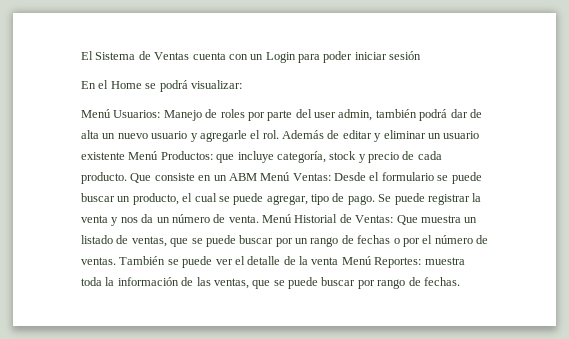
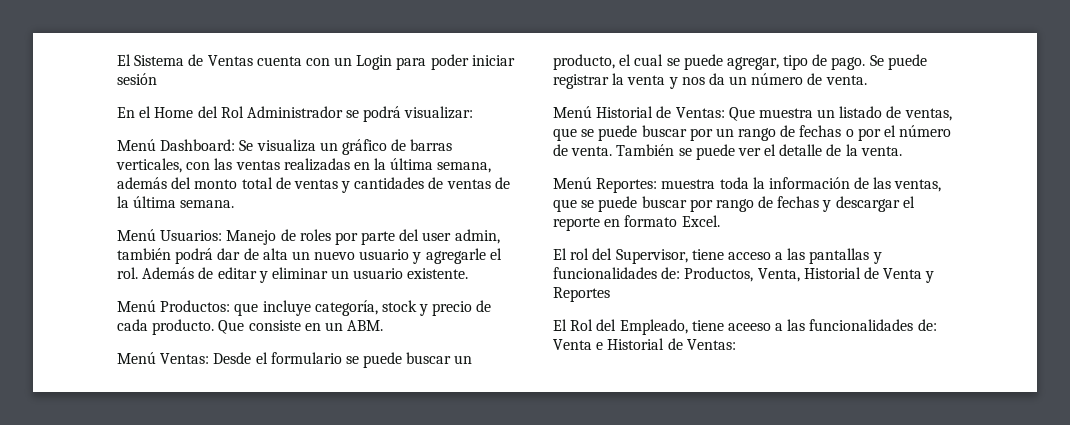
- En el Home se podrá visualizar:
+ En el Home del Rol Administrador se podrá visualizar:
+ Menú Dashboard: Se visualiza un gráfico de barras verticales, con las ventas realizadas en la última semana, además del monto total de ventas y cantidades de ventas de la última semana.
- Además de editar y eliminar un usuario existente Menú Productos: que incluye categoría, stock y precio de cada producto.
+ Además de editar y eliminar un usuario existente.
+ Menú Productos: que incluye categoría, stock y precio de cada producto.
- Que consiste en un ABM Menú Ventas: Desde el formulario se puede buscar un producto, el cual se puede agregar, tipo de pago.
+ Que consiste en un ABM.
+ Menú Ventas: Desde el formulario se puede buscar un producto, el cual se puede agregar, tipo de pago.
- Se puede registrar la venta y nos da un número de venta. Menú Historial de Ventas: Que muestra un listado de ventas, que se puede buscar por un rango de fechas o por el número de ventas.
+ Se puede registrar la venta y nos da un número de venta.
+ Menú Historial de Ventas: Que muestra un listado de ventas, que se puede buscar por un rango de fechas o por el número de venta.
- También se puede ver el detalle de la venta Menú Reportes: muestra toda la información de las ventas, que se puede buscar por rango de fechas.
+ También se puede ver el detalle de la venta.
+ Menú Reportes: muestra toda la información de las ventas, que se puede buscar por rango de fechas y descargar el reporte en formato Excel.
+ El rol del Supervisor, tiene acceso a las pantallas y funcionalidades de: Productos, Venta, Historial de Venta y Reportes
+ El Rol del Empleado, tiene aceeso a las funcionalidades de: Venta e Historial de Ventas:

